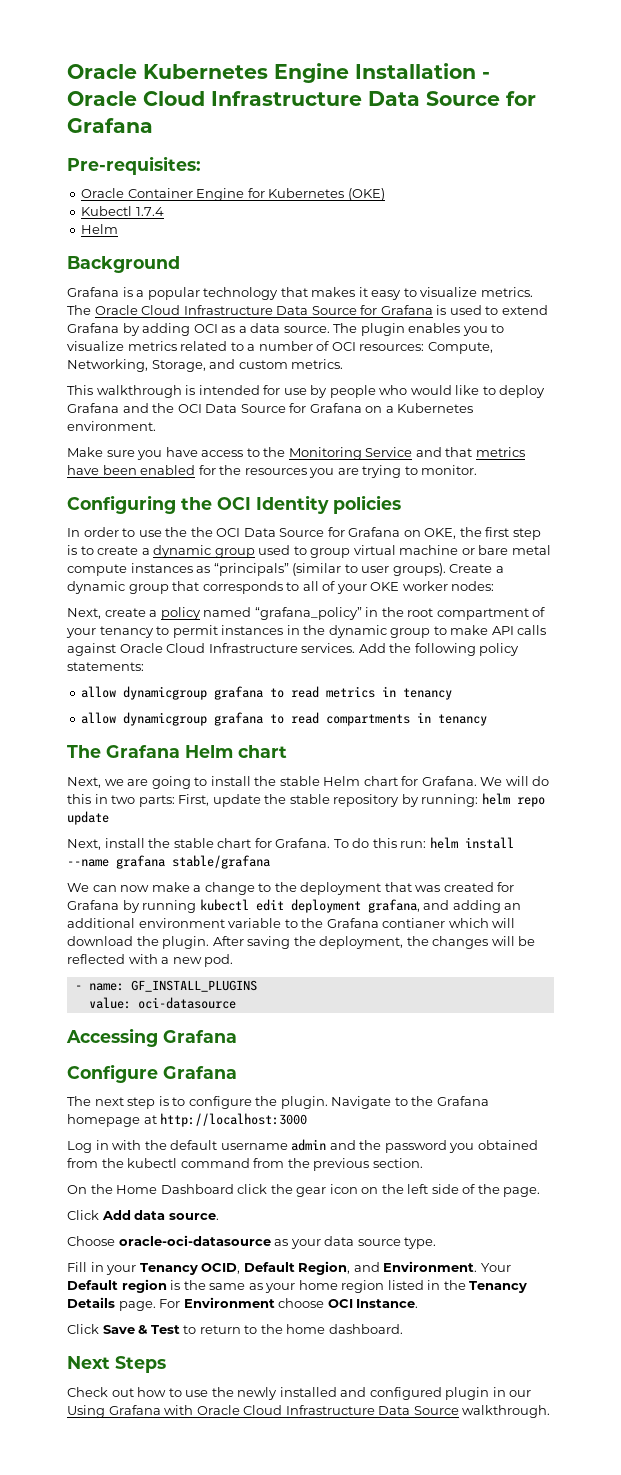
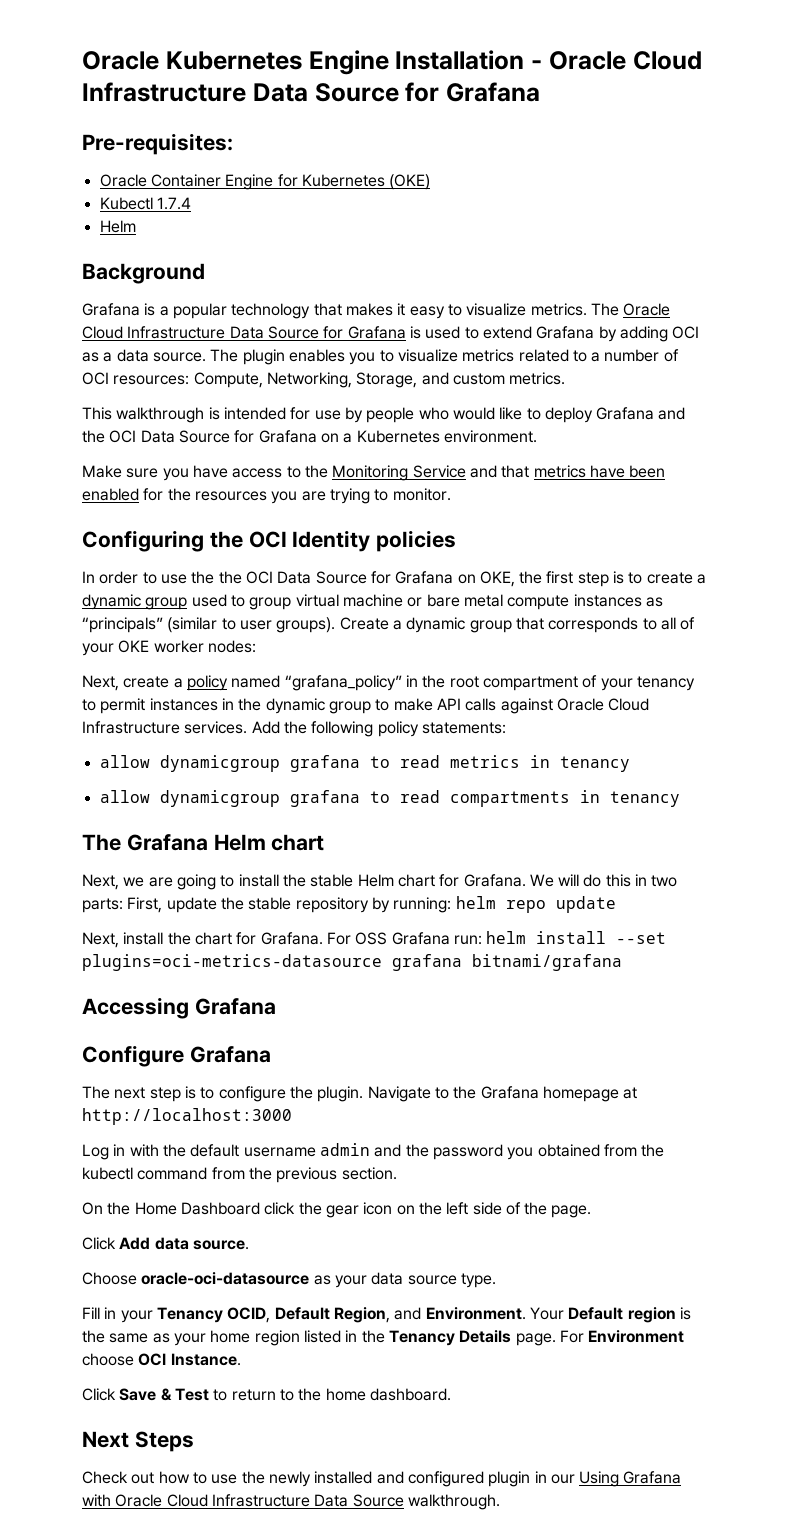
- Next, install the stable chart for Grafana. To do this run: helm install --name grafana stable/grafana
- We can now make a change to the deployment that was created for Grafana by running kubectl edit deployment grafana, and adding an additional environment variable to the Grafana contianer which will download the plugin. After saving the deployment, the changes will be reflected with a new pod.
- - name: GF_INSTALL_PLUGINS
- value: oci-datasource
+ Next, install the chart for Grafana. For OSS Grafana run: helm install --set plugins=oci-metrics-datasource grafana bitnami/grafana

